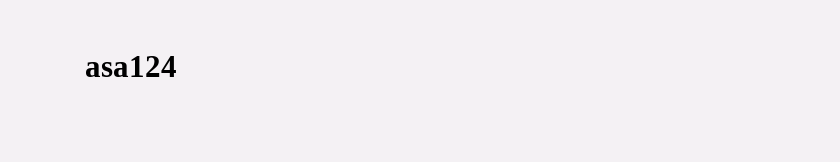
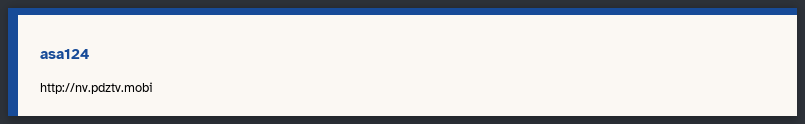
+ http://nv.pdztv.mobi

